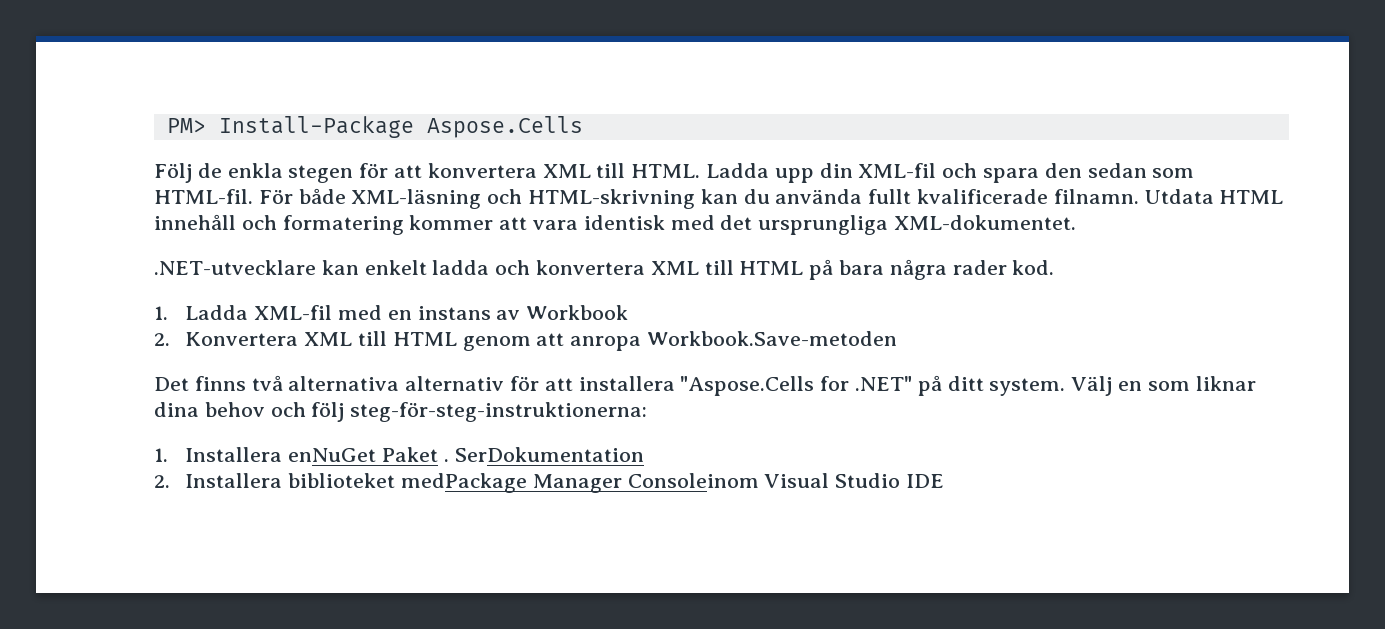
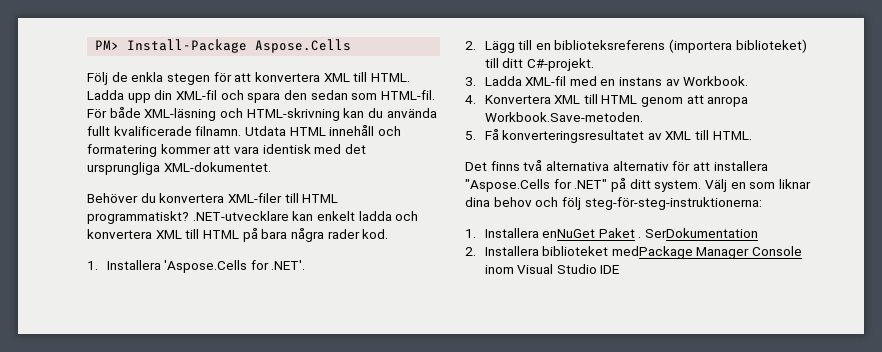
- .NET-utvecklare kan enkelt ladda och konvertera XML till HTML på bara några rader kod.
+ Behöver du konvertera XML-filer till HTML programmatiskt? .NET-utvecklare kan enkelt ladda och konvertera XML till HTML på bara några rader kod.
- 1. Ladda XML-fil med en instans av Workbook
- 2. Konvertera XML till HTML genom att anropa Workbook.Save-metoden
+ 1. Installera 'Aspose.Cells for .NET'.
+ 2. Lägg till en biblioteksreferens (importera biblioteket) till ditt C#-projekt.
+ 3. Ladda XML-fil med en instans av Workbook.
+ 4. Konvertera XML till HTML genom att anropa Workbook.Save-metoden.
+ 5. Få konverteringsresultatet av XML till HTML.
- 2. Installera biblioteket medPackage Manager Consoleinom Visual Studio IDE
+ 2. Installera biblioteket medPackage Manager Console inom Visual Studio IDE

